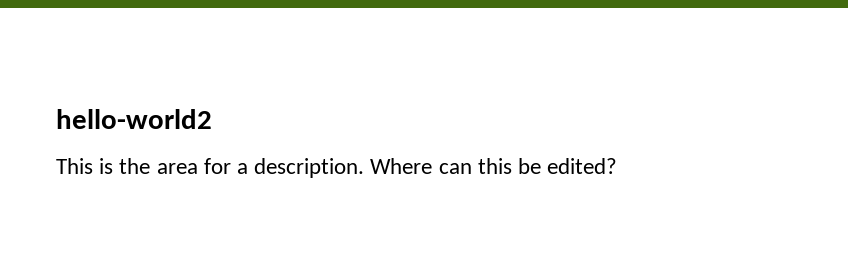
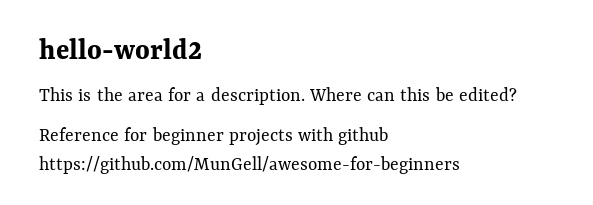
+ Reference for beginner projects with github https://github.com/MunGell/awesome-for-beginners

